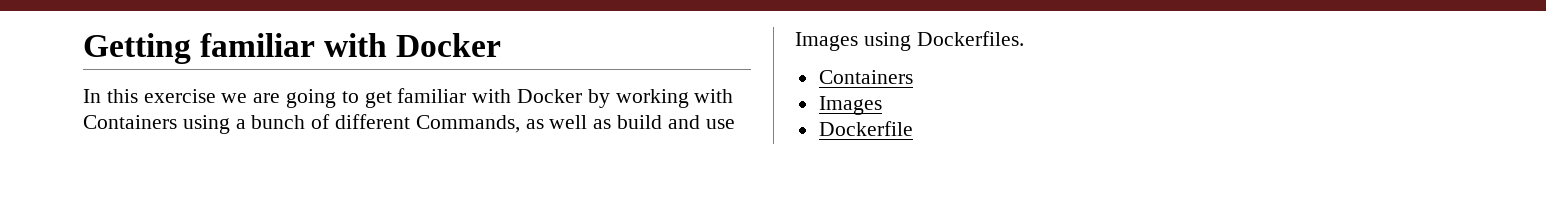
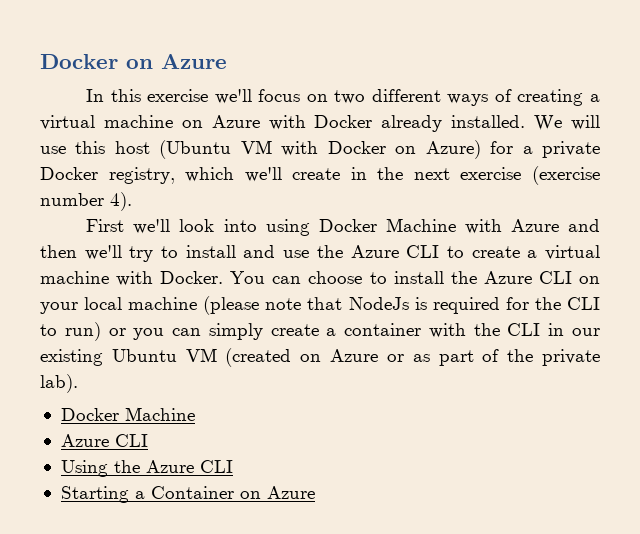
- Getting familiar with Docker
+ Docker on Azure
- In this exercise we are going to get familiar with Docker by working with Containers using a bunch of different Commands, as well as build and use Images using Dockerfiles.
- Containers
- Images
- Dockerfile
+ In this exercise we'll focus on two different ways of creating a virtual machine on Azure with Docker already installed. We will use this host (Ubuntu VM with Docker on Azure) for a private Docker registry, which we'll create in the next exercise (exercise number 4).
+ First we'll look into using Docker Machine with Azure and then we'll try to install and use the Azure CLI to create a virtual machine with Docker. You can choose to install the Azure CLI on your local machine (please note that NodeJs is required for the CLI to run) or you can simply create a container with the CLI in our existing Ubuntu VM (created on Azure or as part of the private lab).
+ Docker Machine
+ Azure CLI
+ Using the Azure CLI
+ Starting a Container on Azure

